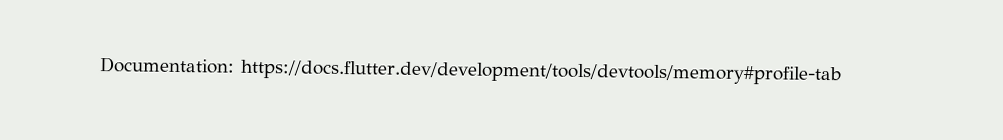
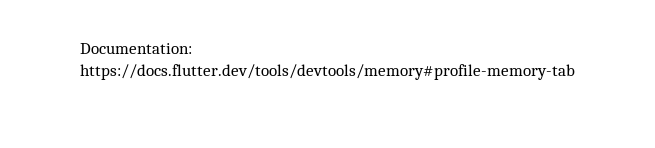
- Documentation: https://docs.flutter.dev/development/tools/devtools/memory#profile-tab
+ Documentation: https://docs.flutter.dev/tools/devtools/memory#profile-memory-tab

